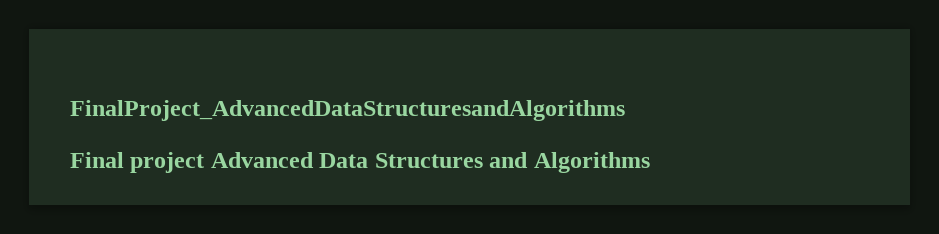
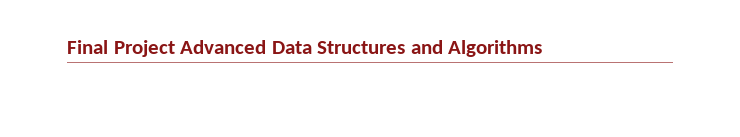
- FinalProject_AdvancedDataStructuresandAlgorithms
- Final project Advanced Data Structures and Algorithms
+ Final Project Advanced Data Structures and Algorithms

